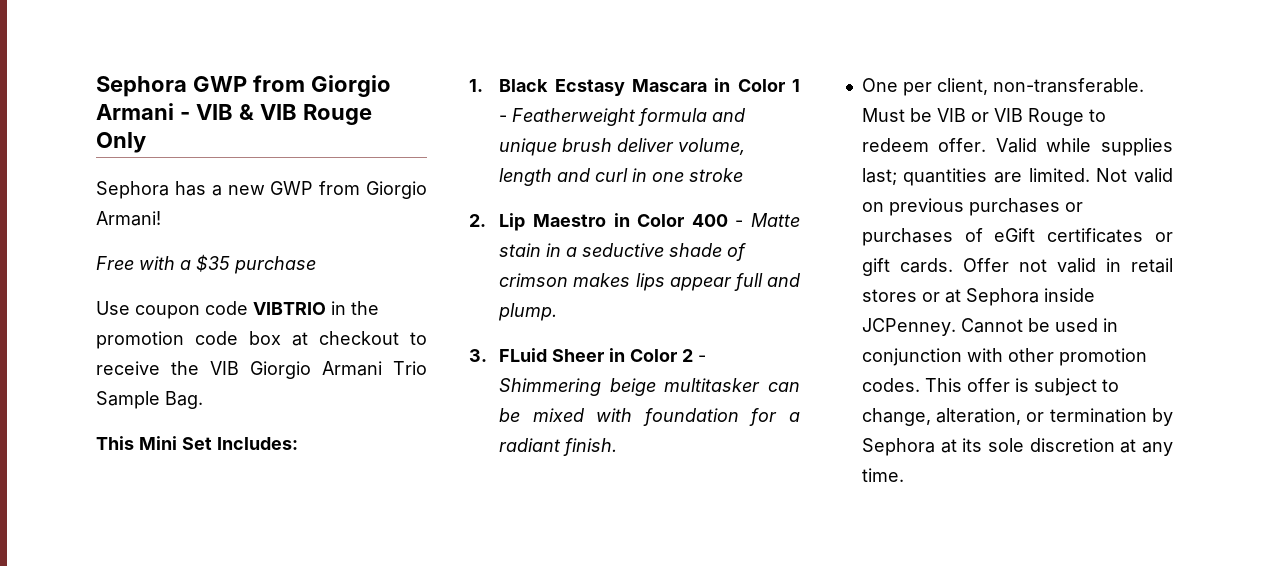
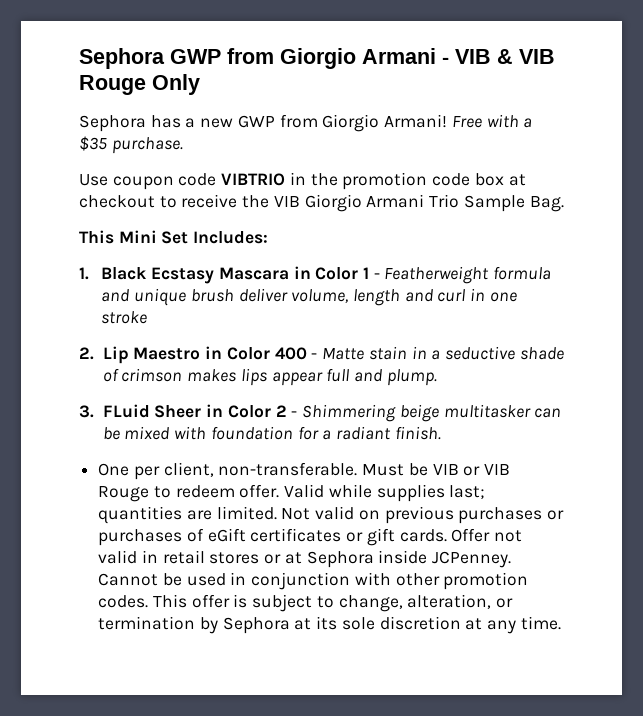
- Sephora has a new GWP from Giorgio Armani!
- Free with a $35 purchase
+ Sephora has a new GWP from Giorgio Armani! Free with a $35 purchase.

